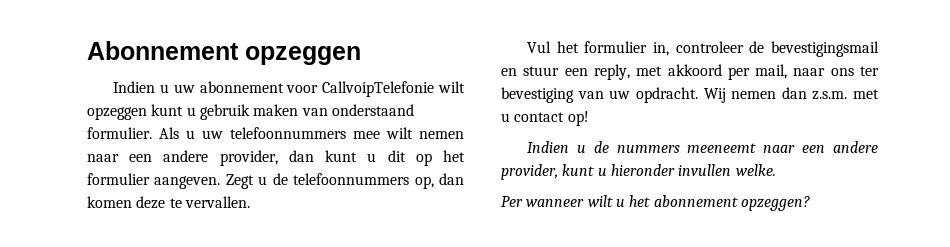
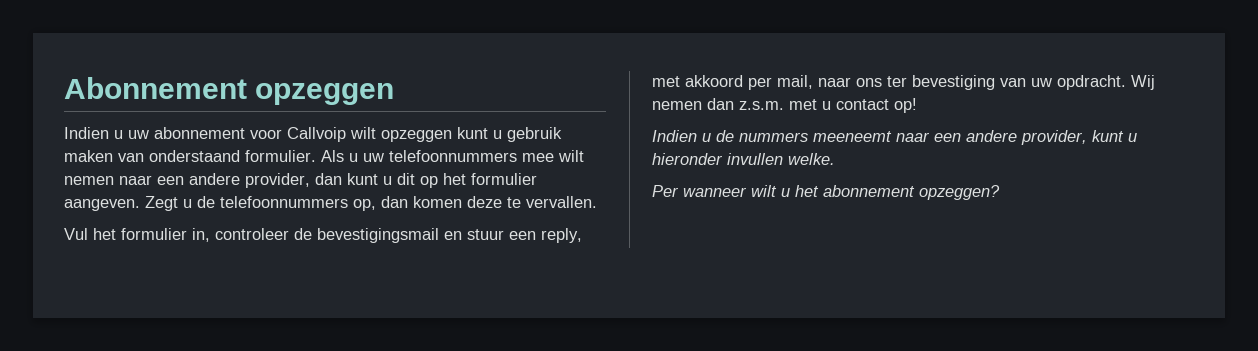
- Indien u uw abonnement voor CallvoipTelefonie wilt opzeggen kunt u gebruik maken van onderstaand formulier.
+ Indien u uw abonnement voor Callvoip wilt opzeggen kunt u gebruik maken van onderstaand formulier.

